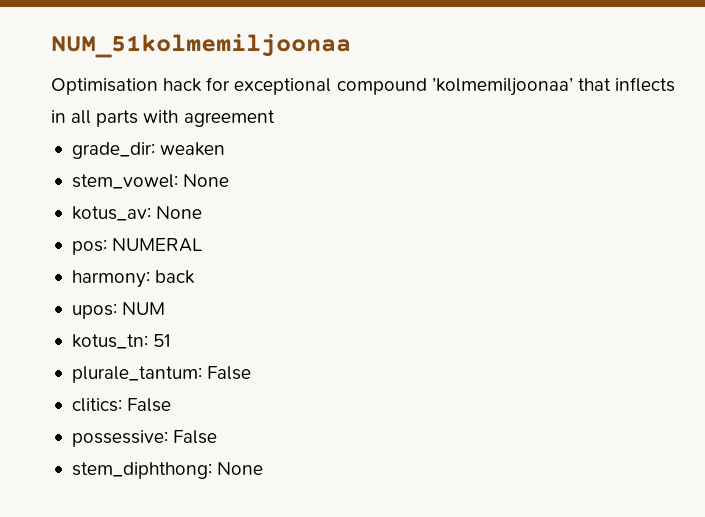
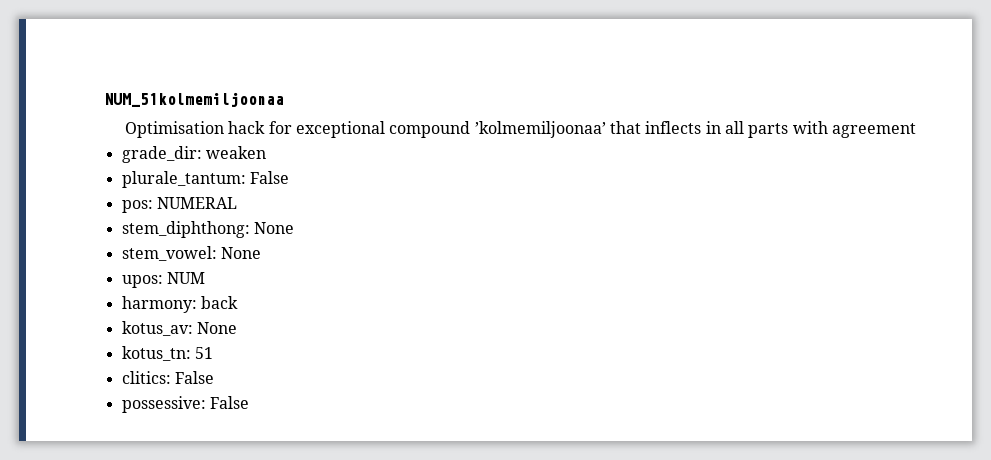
+ plurale_tantum: False
+ pos: NUMERAL
+ stem_diphthong: None
  stem_vowel: None
+ upos: NUM
+ harmony: back
  kotus_av: None
- pos: NUMERAL
- harmony: back
- upos: NUM
- plurale_tantum: False
- stem_diphthong: None

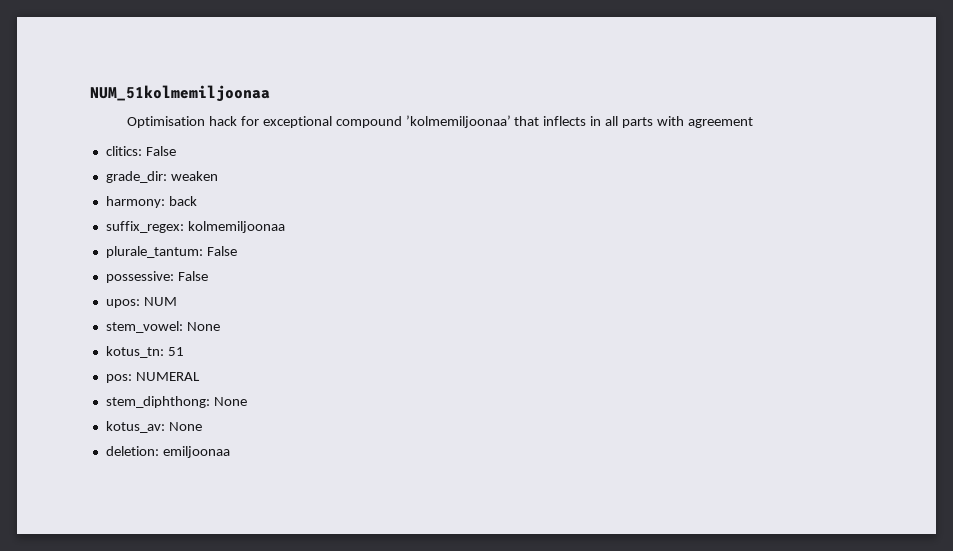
+ clitics: False
+ harmony: back
+ suffix_regex: kolmemiljoonaa
  plurale_tantum: False
+ possessive: False
+ upos: NUM
+ stem_vowel: None
+ kotus_tn: 51
  pos: NUMERAL
  stem_diphthong: None
- stem_vowel: None
- upos: NUM
- harmony: back
  kotus_av: None
- kotus_tn: 51
- clitics: False
- possessive: False
+ deletion: emiljoonaa

